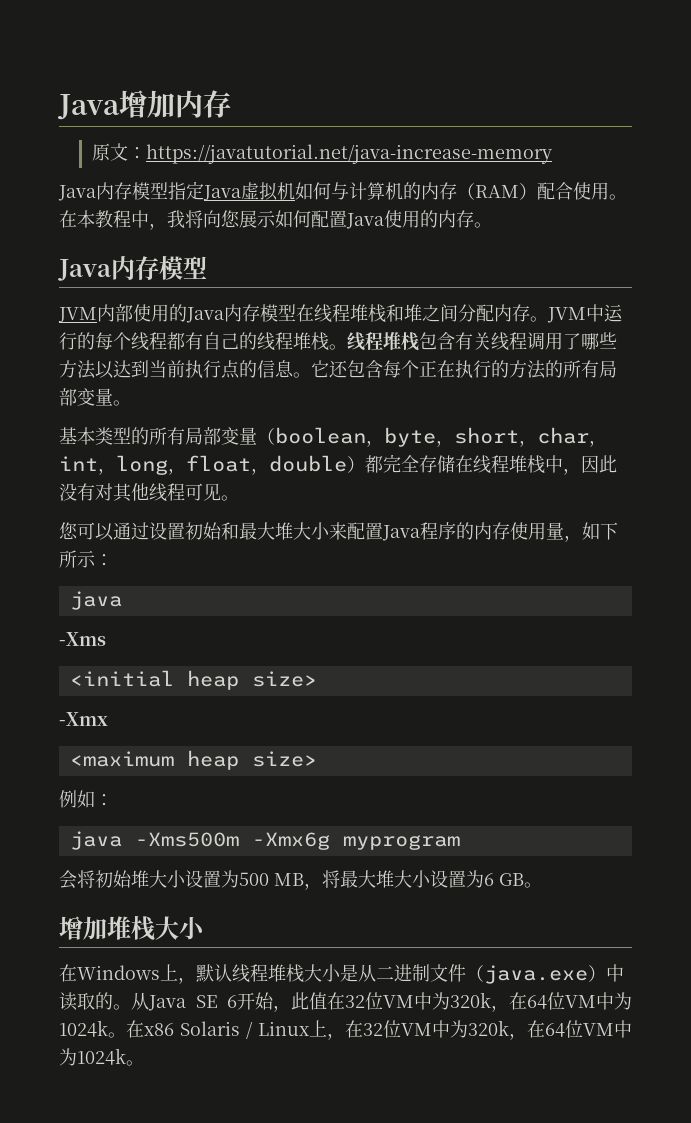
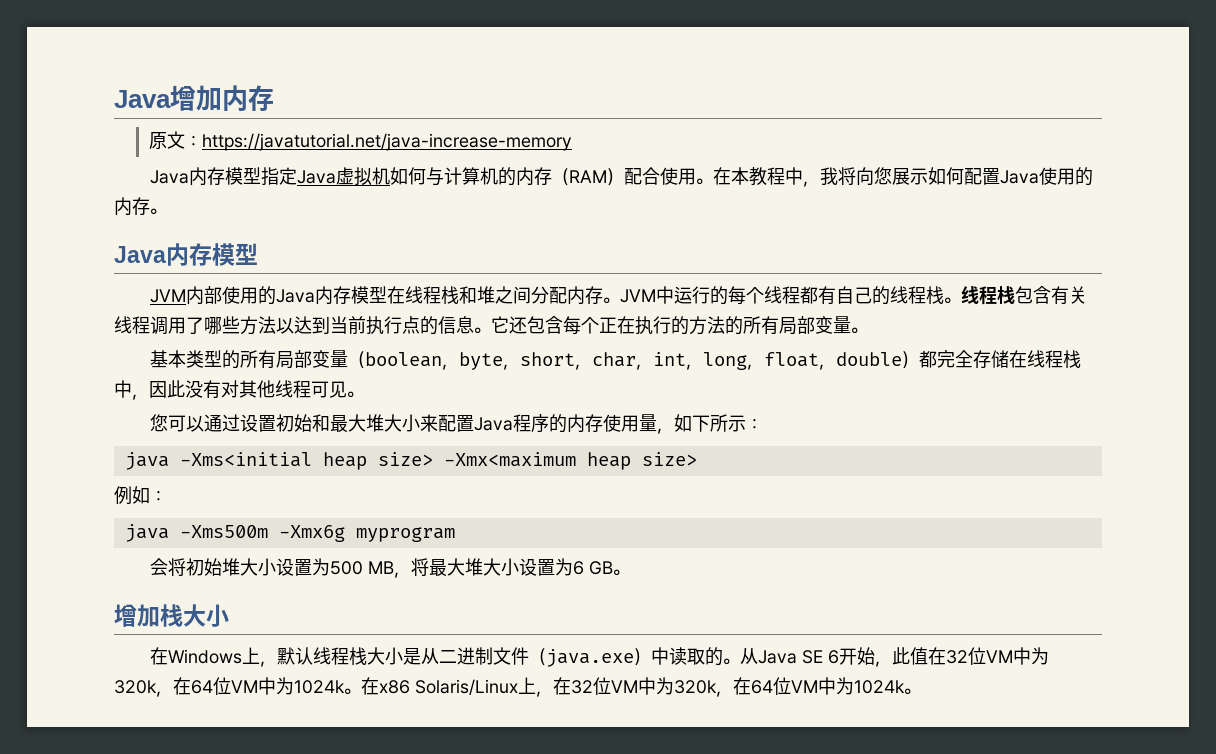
- JVM内部使用的Java内存模型在线程堆栈和堆之间分配内存。
+ JVM内部使用的Java内存模型在线程栈和堆之间分配内存。
- JVM中运行的每个线程都有自己的线程堆栈。
+ JVM中运行的每个线程都有自己的线程栈。
- 线程堆栈包含有关线程调用了哪些方法以达到当前执行点的信息。
+ 线程栈包含有关线程调用了哪些方法以达到当前执行点的信息。
- 基本类型的所有局部变量（boolean，byte，short，char，int，long，float，double）都完全存储在线程堆栈中，因此没有对其他线程可见。
+ 基本类型的所有局部变量（boolean，byte，short，char，int，long，float，double）都完全存储在线程栈中，因此没有对其他线程可见。
  您可以通过设置初始和最大堆大小来配置Java程序的内存使用量，如下所示：
- java
- -Xms
- <initial heap size>
- -Xmx
- <maximum heap size>
+ java -Xms<initial heap size> -Xmx<maximum heap size>
- 增加堆栈大小
+ 增加栈大小
- 在Windows上，默认线程堆栈大小是从二进制文件（java.exe）中读取的。
+ 在Windows上，默认线程栈大小是从二进制文件（java.exe）中读取的。
- 在x86 Solaris / Linux上，在32位VM中为320k，在64位VM中为1024k。
+ 在x86 Solaris/Linux上，在32位VM中为320k，在64位VM中为1024k。

